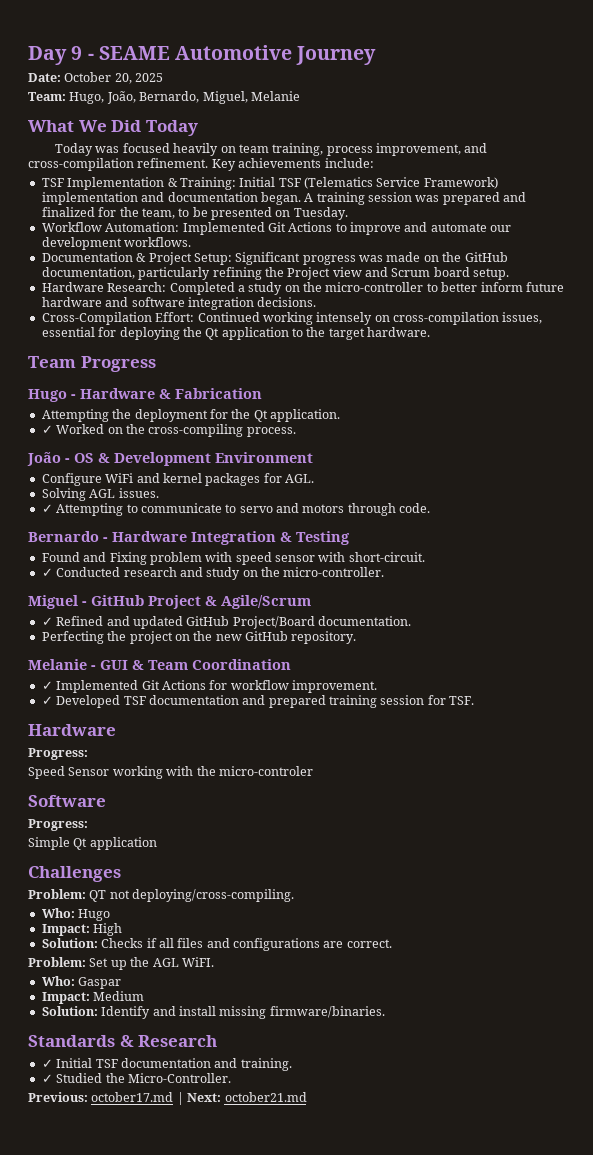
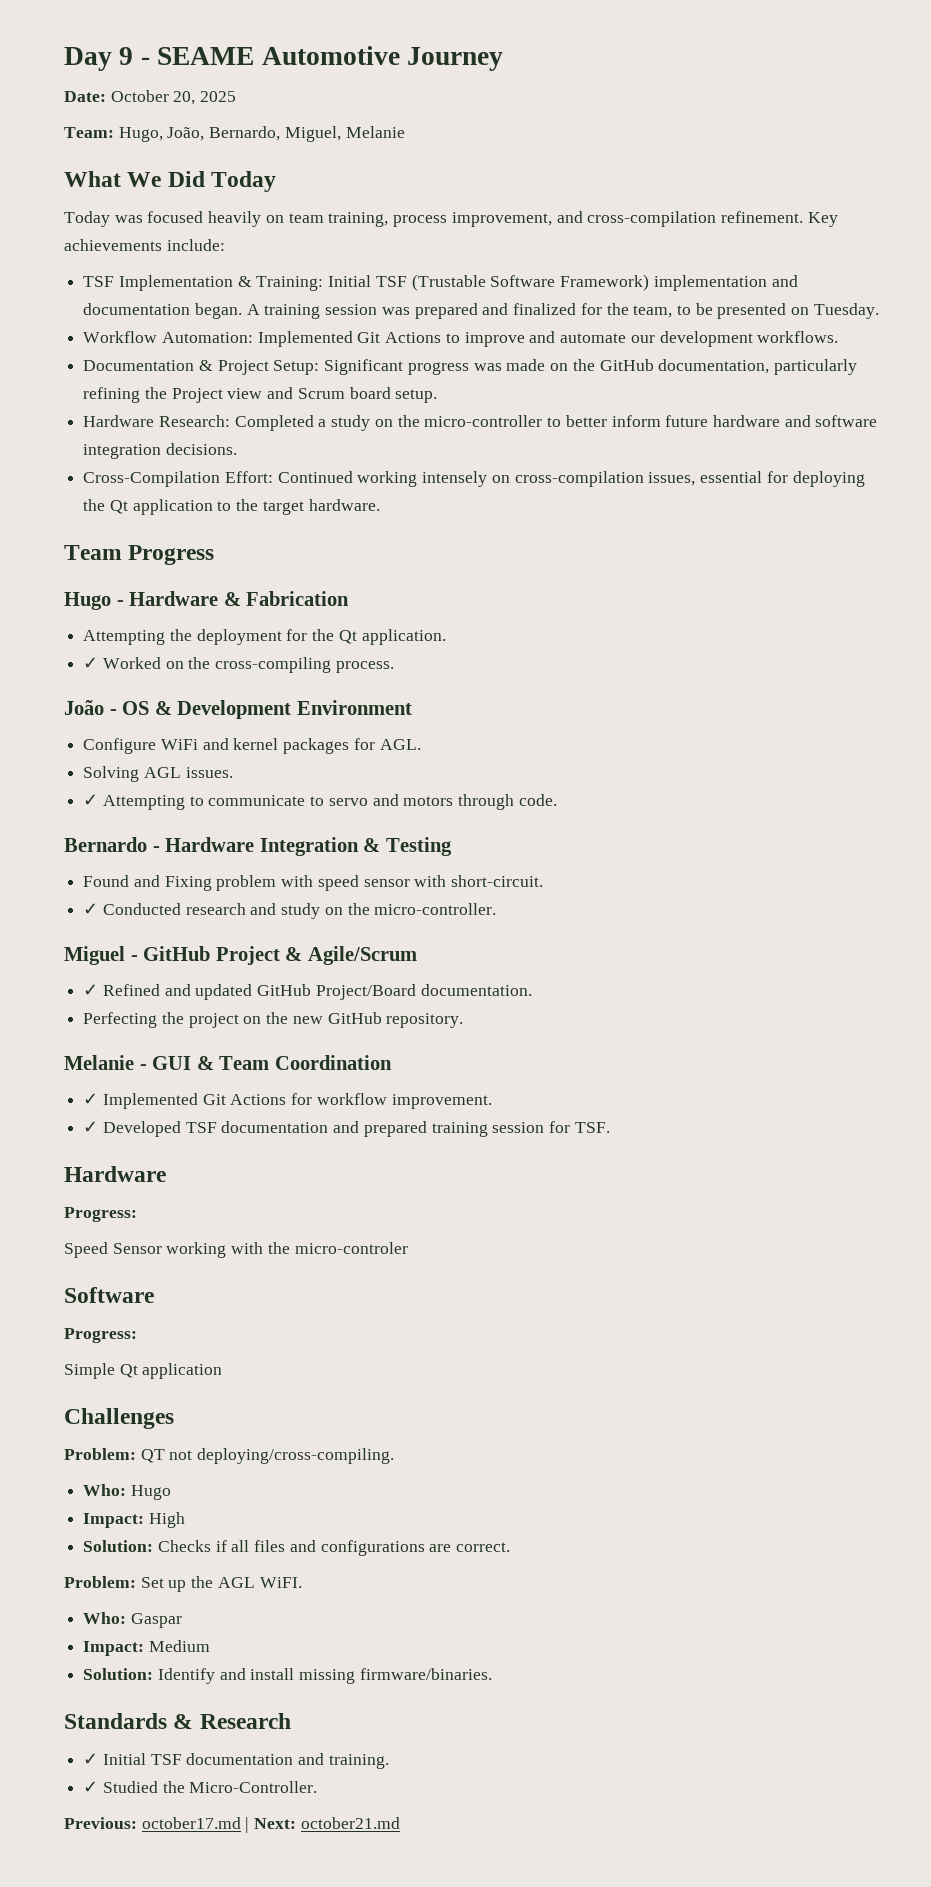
- TSF Implementation & Training: Initial TSF (Telematics Service Framework) implementation and documentation began.
+ TSF Implementation & Training: Initial TSF (Trustable Software Framework) implementation and documentation began.

